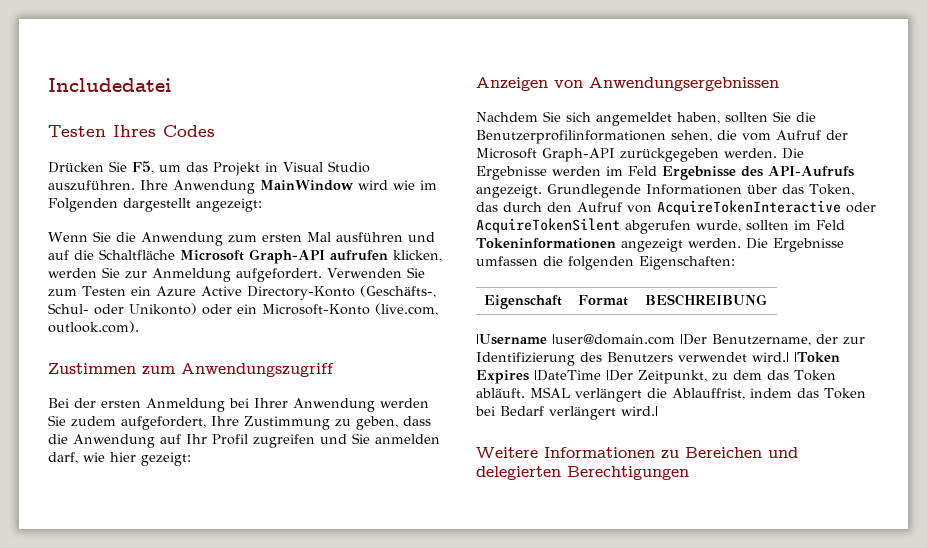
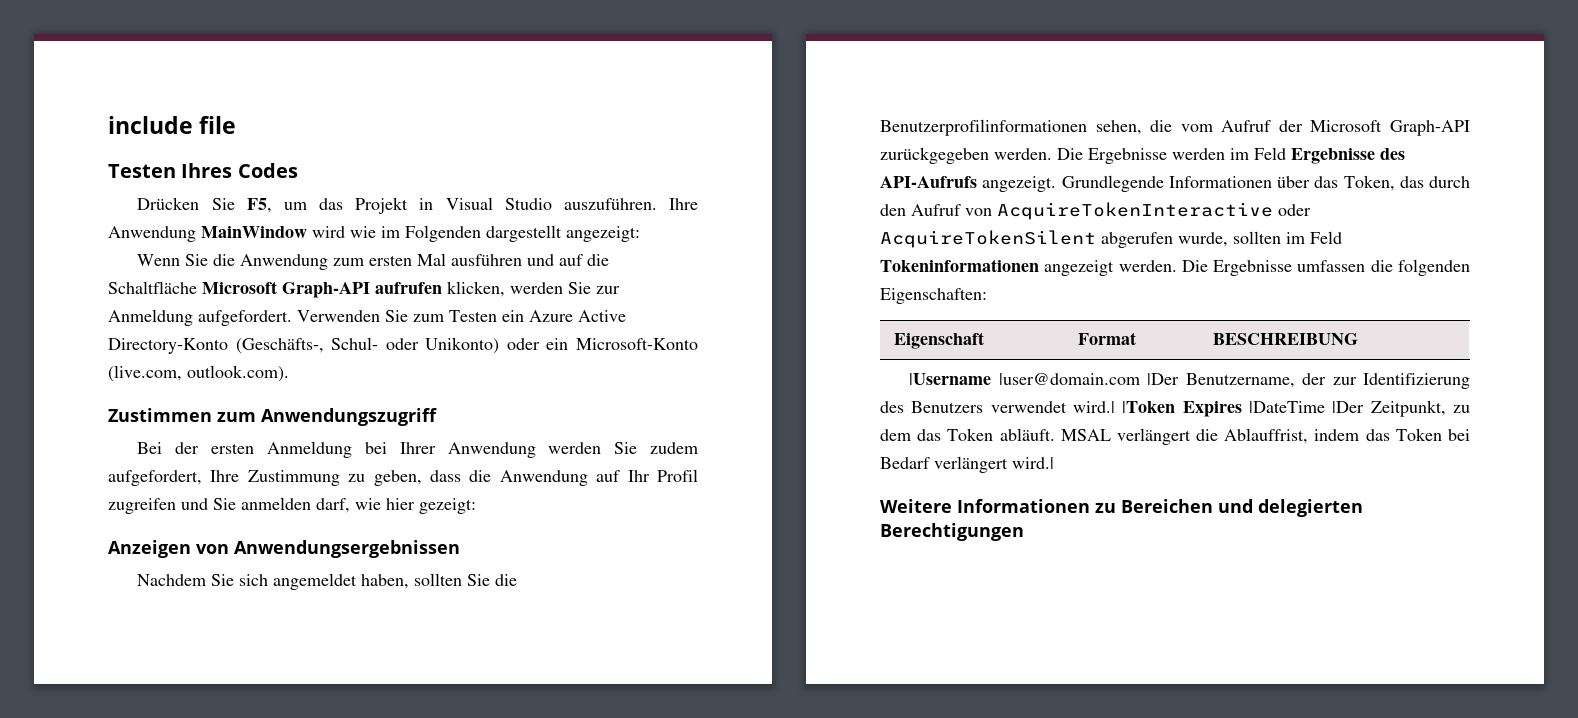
- Includedatei
+ include file

